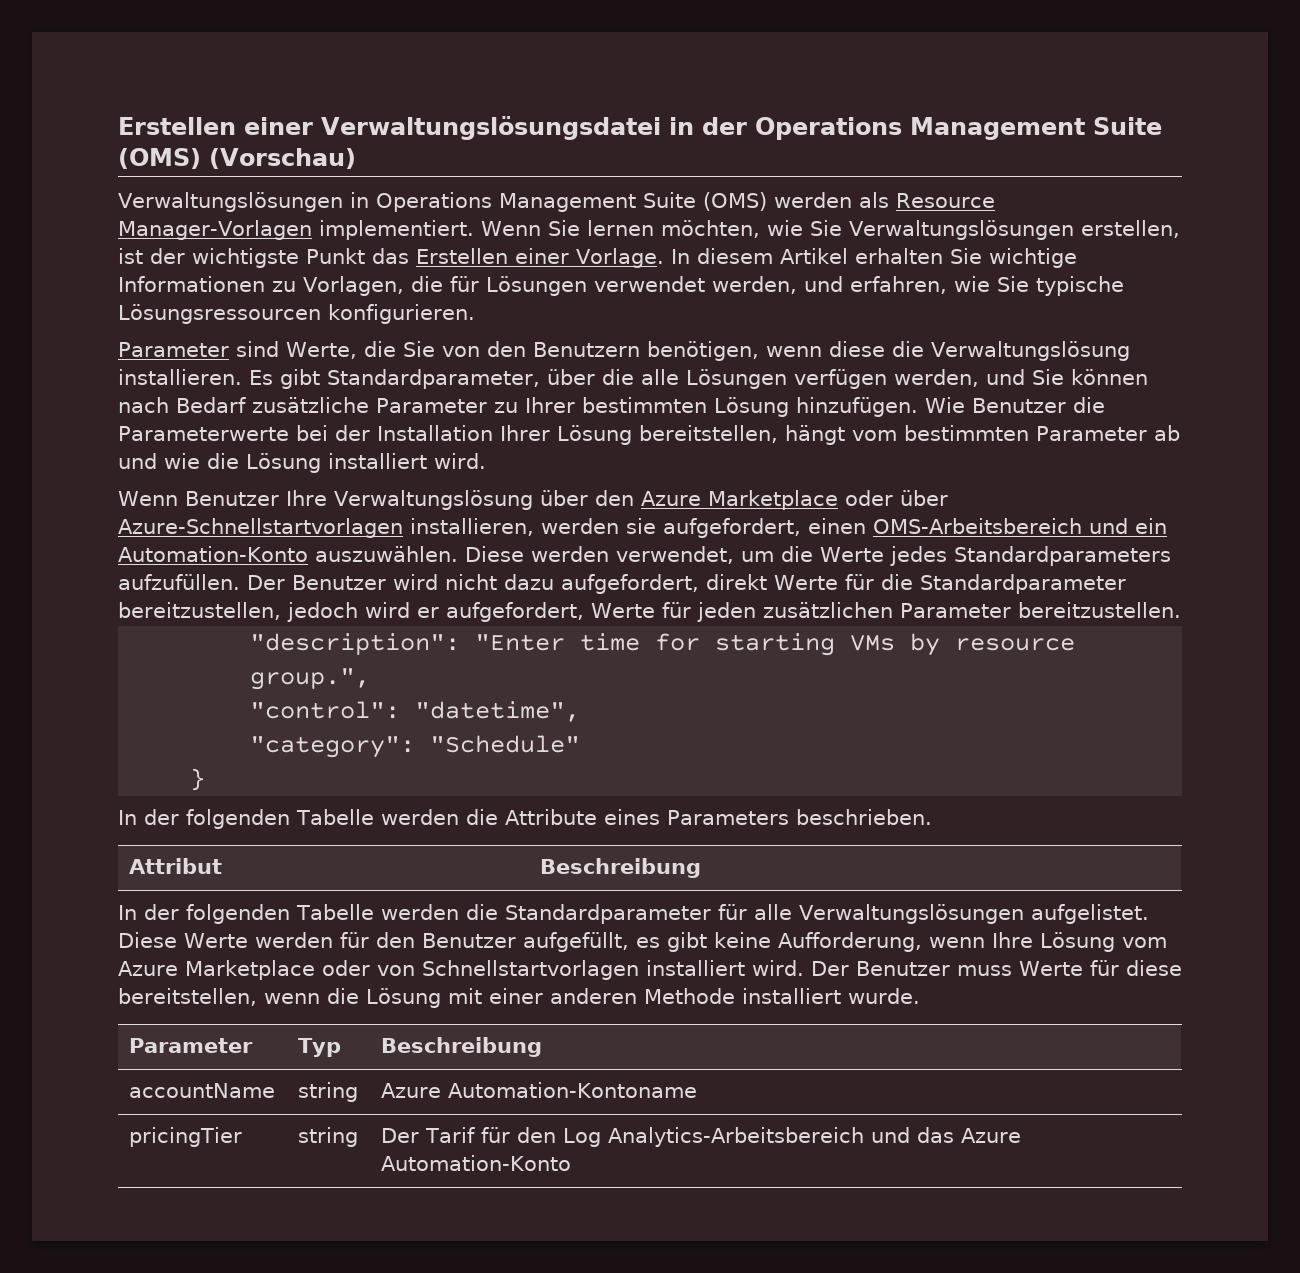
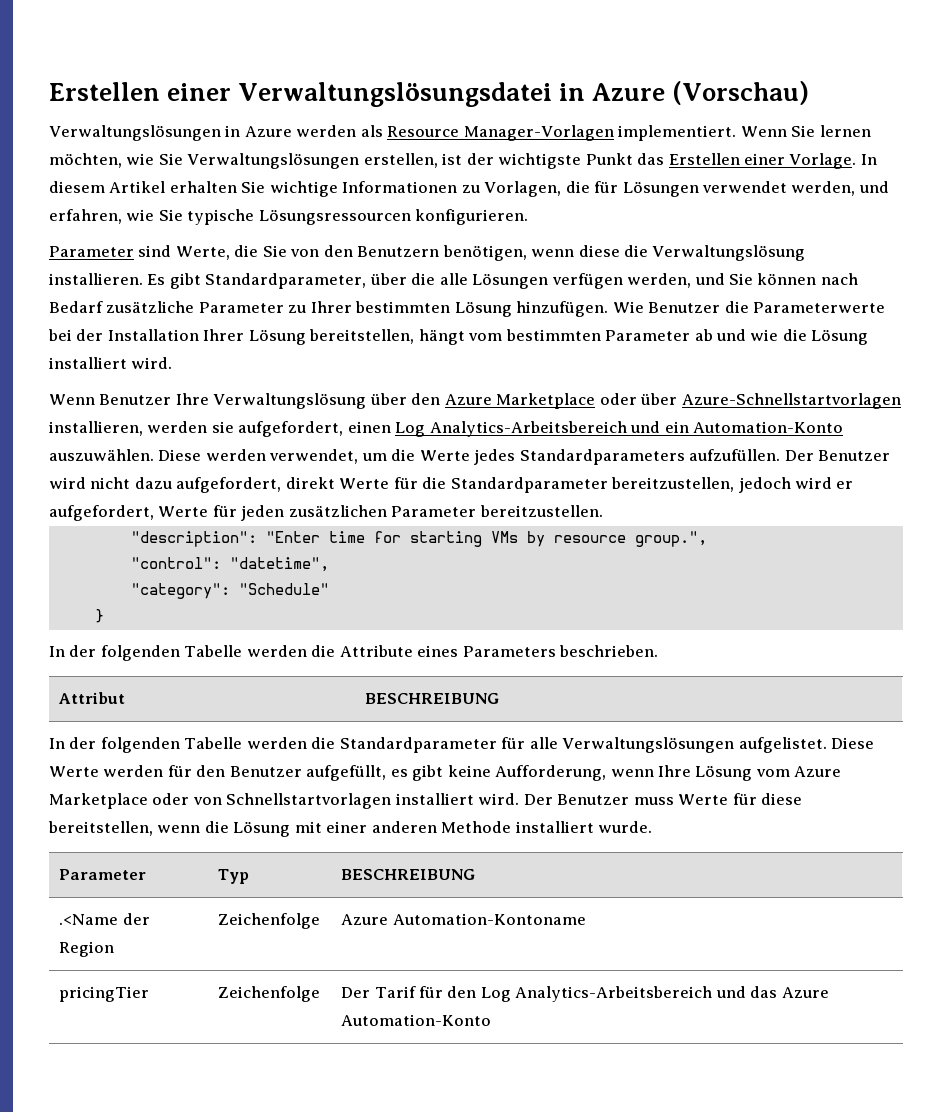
- Erstellen einer Verwaltungslösungsdatei in der Operations Management Suite (OMS) (Vorschau)
+ Erstellen einer Verwaltungslösungsdatei in Azure (Vorschau)
- Verwaltungslösungen in Operations Management Suite (OMS) werden als Resource Manager-Vorlagen implementiert.
+ Verwaltungslösungen in Azure werden als Resource Manager-Vorlagen implementiert.
- Wenn Benutzer Ihre Verwaltungslösung über den Azure Marketplace oder über Azure-Schnellstartvorlagen installieren, werden sie aufgefordert, einen OMS-Arbeitsbereich und ein Automation-Konto auszuwählen.
+ Wenn Benutzer Ihre Verwaltungslösung über den Azure Marketplace oder über Azure-Schnellstartvorlagen installieren, werden sie aufgefordert, einen Log Analytics-Arbeitsbereich und ein Automation-Konto auszuwählen.
- Attribut | Beschreibung
+ Attribut | BESCHREIBUNG
- Parameter | Typ | Beschreibung
- accountName | string | Azure Automation-Kontoname
+ Parameter | Typ | BESCHREIBUNG
+ .<Name der Region | Zeichenfolge | Azure Automation-Kontoname
- pricingTier | string | Der Tarif für den Log Analytics-Arbeitsbereich und das Azure Automation-Konto
+ pricingTier | Zeichenfolge | Der Tarif für den Log Analytics-Arbeitsbereich und das Azure Automation-Konto

